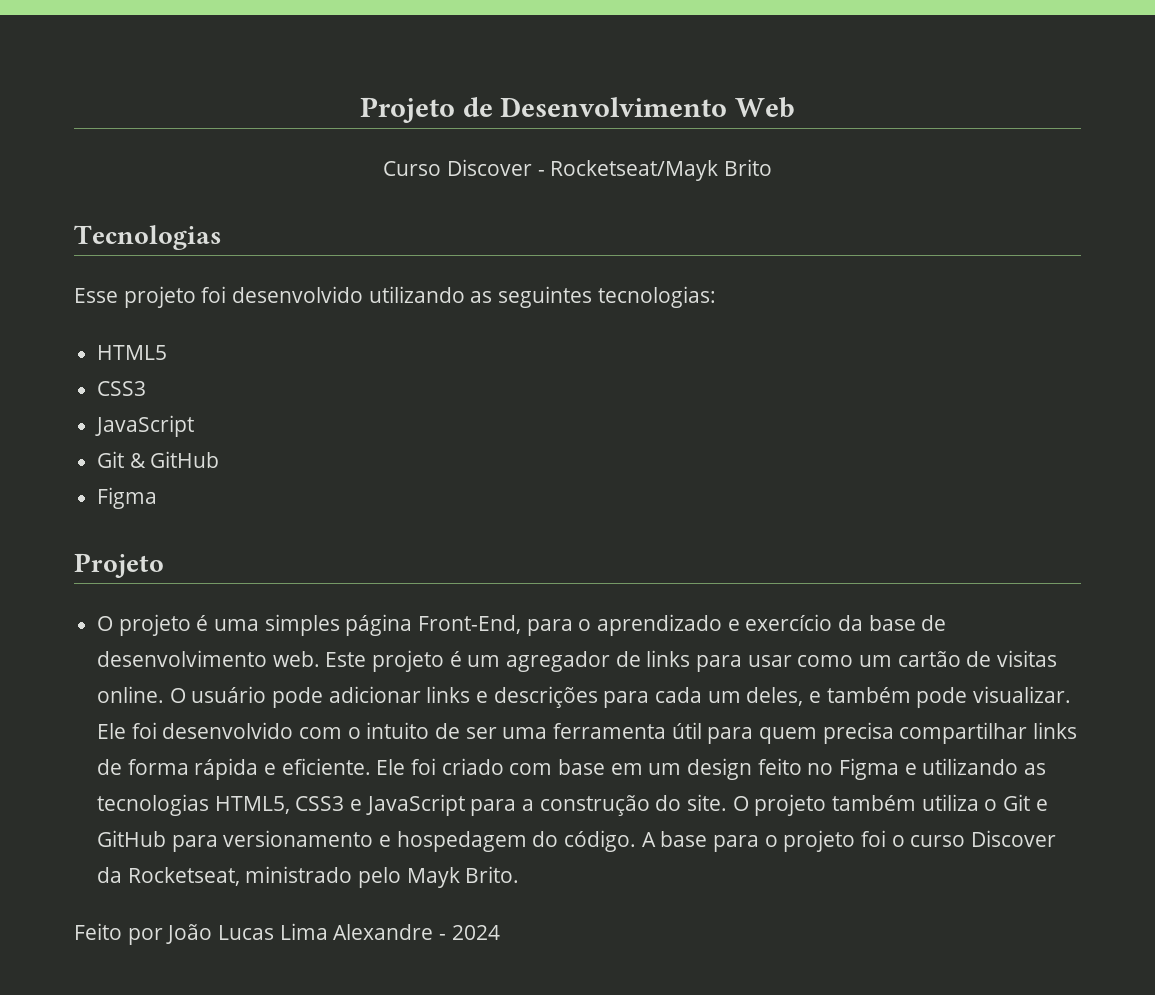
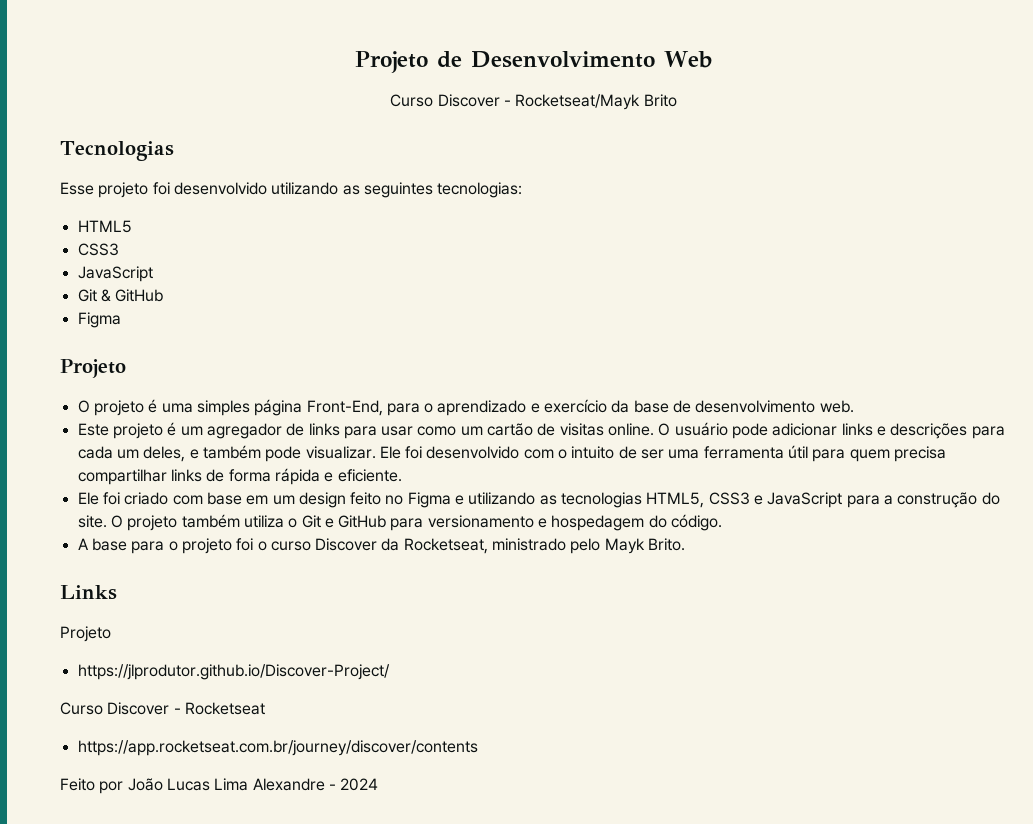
- O projeto é uma simples página Front-End, para o aprendizado e exercício da base de desenvolvimento web. Este projeto é um agregador de links para usar como um cartão de visitas online.
+ O projeto é uma simples página Front-End, para o aprendizado e exercício da base de desenvolvimento web.
+ Este projeto é um agregador de links para usar como um cartão de visitas online.
- Ele foi desenvolvido com o intuito de ser uma ferramenta útil para quem precisa compartilhar links de forma rápida e eficiente. Ele foi criado com base em um design feito no Figma e utilizando as tecnologias HTML5, CSS3 e JavaScript para a construção do site.
+ Ele foi desenvolvido com o intuito de ser uma ferramenta útil para quem precisa compartilhar links de forma rápida e eficiente.
+ Ele foi criado com base em um design feito no Figma e utilizando as tecnologias HTML5, CSS3 e JavaScript para a construção do site.
- O projeto também utiliza o Git e GitHub para versionamento e hospedagem do código. A base para o projeto foi o curso Discover da Rocketseat, ministrado pelo Mayk Brito.
+ O projeto também utiliza o Git e GitHub para versionamento e hospedagem do código.
+ A base para o projeto foi o curso Discover da Rocketseat, ministrado pelo Mayk Brito.
+ Links
+ Projeto
+ https://jlprodutor.github.io/Discover-Project/
+ Curso Discover - Rocketseat
+ https://app.rocketseat.com.br/journey/discover/contents

